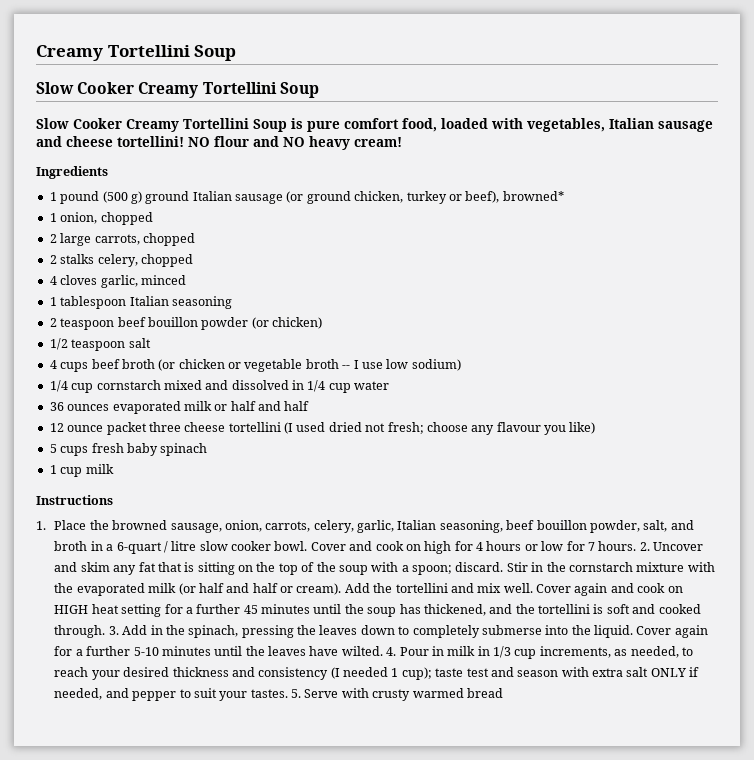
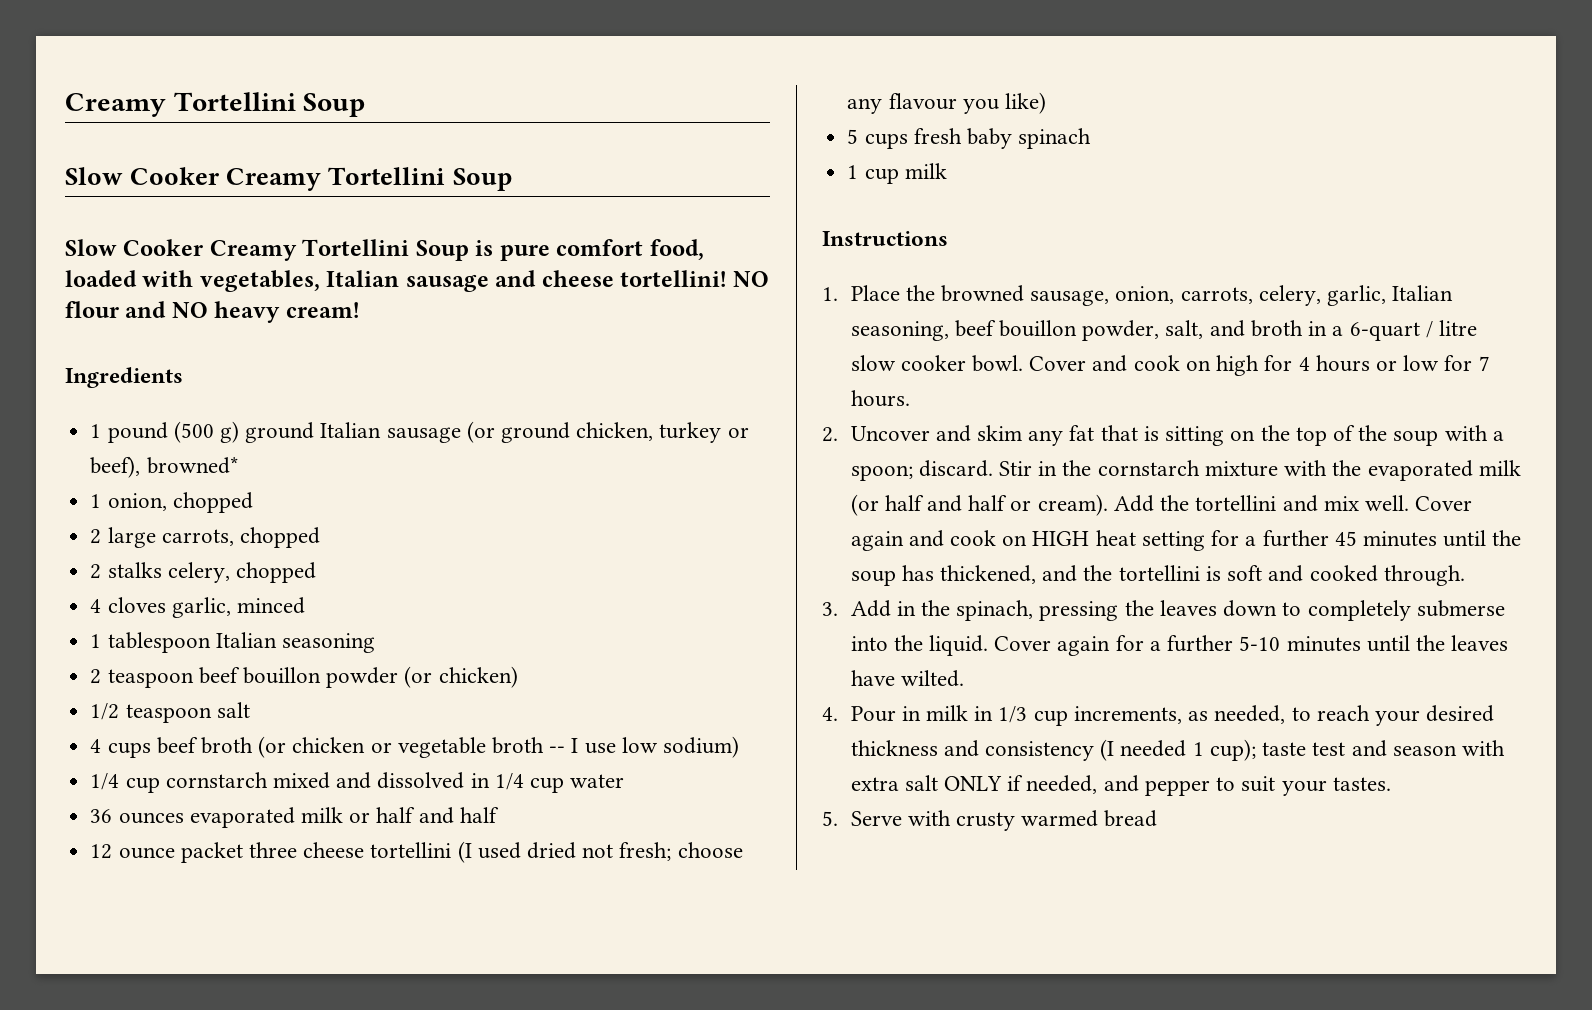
- Cover and cook on high for 4 hours or low for 7 hours. 2. Uncover and skim any fat that is sitting on the top of the soup with a spoon; discard.
+ Cover and cook on high for 4 hours or low for 7 hours.
+ 2. Uncover and skim any fat that is sitting on the top of the soup with a spoon; discard.
- Cover again and cook on HIGH heat setting for a further 45 minutes until the soup has thickened, and the tortellini is soft and cooked through. 3. Add in the spinach, pressing the leaves down to completely submerse into the liquid.
+ Cover again and cook on HIGH heat setting for a further 45 minutes until the soup has thickened, and the tortellini is soft and cooked through.
+ 3. Add in the spinach, pressing the leaves down to completely submerse into the liquid.
- Cover again for a further 5-10 minutes until the leaves have wilted. 4. Pour in milk in 1/3 cup increments, as needed, to reach your desired thickness and consistency (I needed 1 cup); taste test and season with extra salt ONLY if needed, and pepper to suit your tastes. 5. Serve with crusty warmed bread
+ Cover again for a further 5-10 minutes until the leaves have wilted.
+ 4. Pour in milk in 1/3 cup increments, as needed, to reach your desired thickness and consistency (I needed 1 cup); taste test and season with extra salt ONLY if needed, and pepper to suit your tastes.
+ 5. Serve with crusty warmed bread

